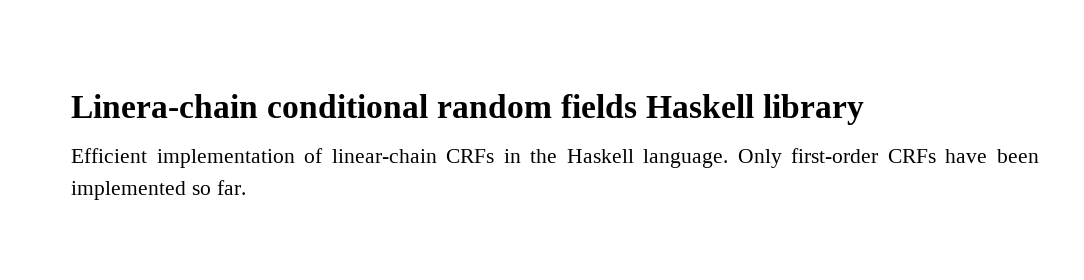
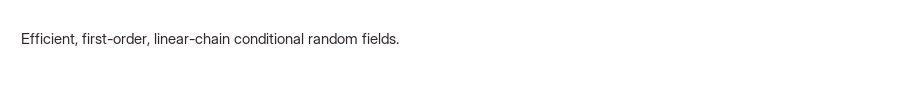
- Linera-chain conditional random fields Haskell library
- Efficient implementation of linear-chain CRFs in the Haskell language. Only first-order CRFs have been implemented so far.
+ Efficient, first-order, linear-chain conditional random fields.

